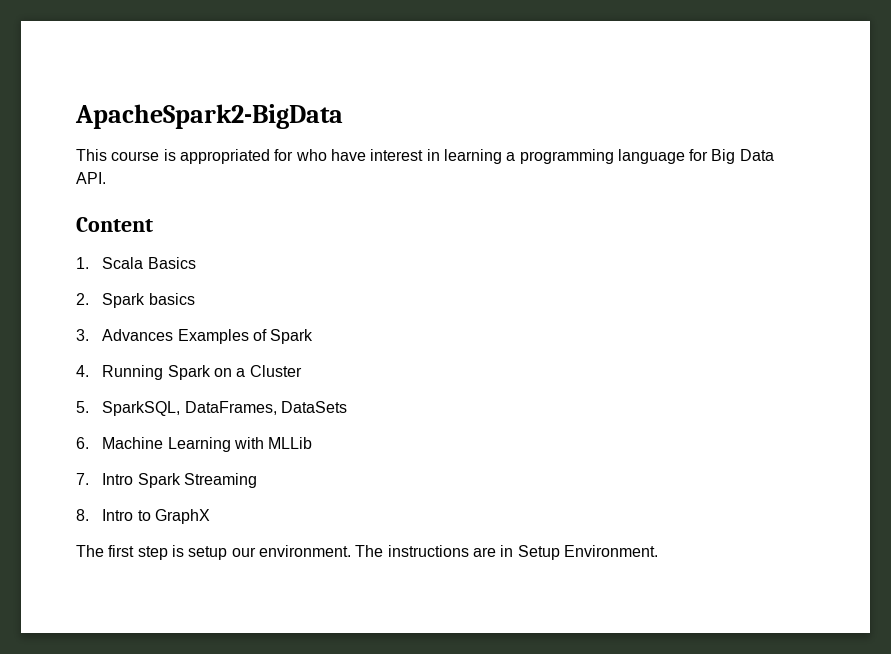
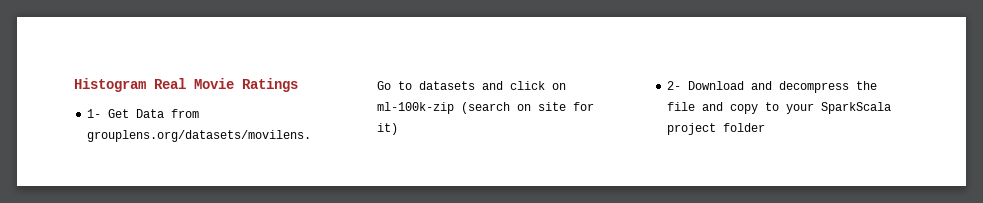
- ApacheSpark2-BigData
- This course is appropriated for who have interest in learning a programming language for Big Data API.
- Content
- 1. Scala Basics
- 2. Spark basics
- 3. Advances Examples of Spark
- 4. Running Spark on a Cluster
- 5. SparkSQL, DataFrames, DataSets
- 6. Machine Learning with MLLib
- 7. Intro Spark Streaming
- 8. Intro to GraphX
- The first step is setup our environment. The instructions are in Setup Environment.
+ Histogram Real Movie Ratings
+ 1- Get Data from grouplens.org/datasets/movilens. Go to datasets and click on ml-100k-zip (search on site for it)
+ 2- Download and decompress the file and copy to your SparkScala project folder

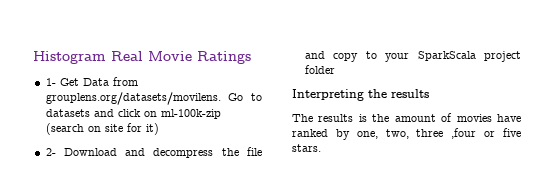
+ Interpreting the results
+ The results is the amount of movies have ranked by one, two, three ,four or five stars.

